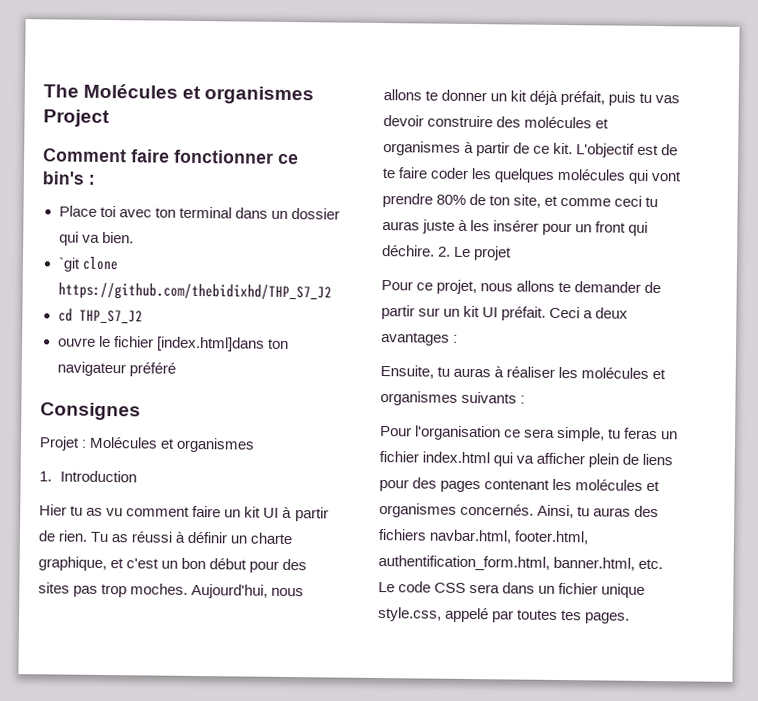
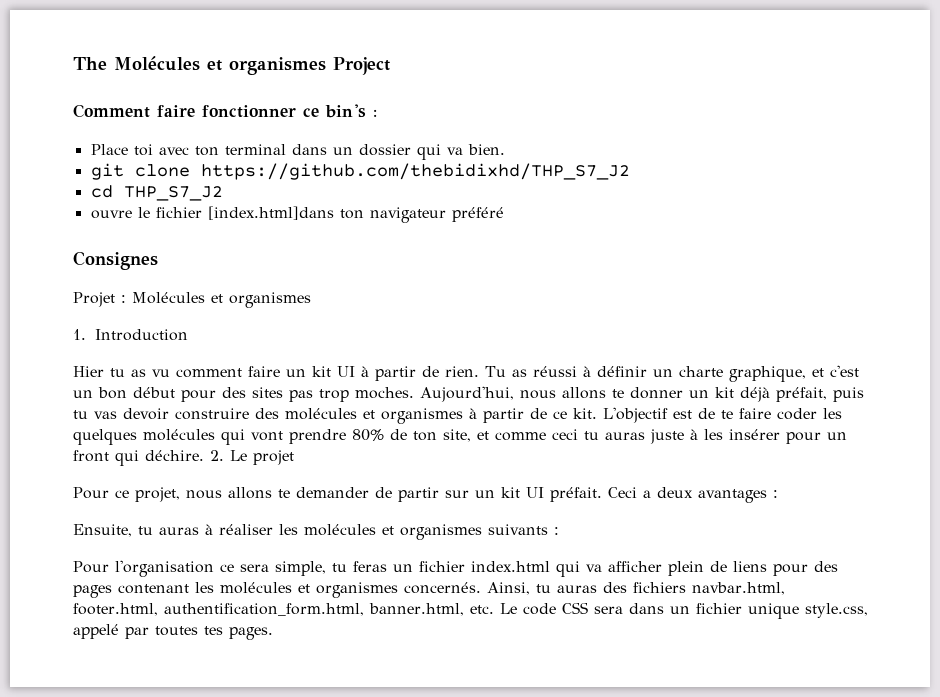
- `git clone https://github.com/thebidixhd/THP_S7_J2
+ git clone https://github.com/thebidixhd/THP_S7_J2

